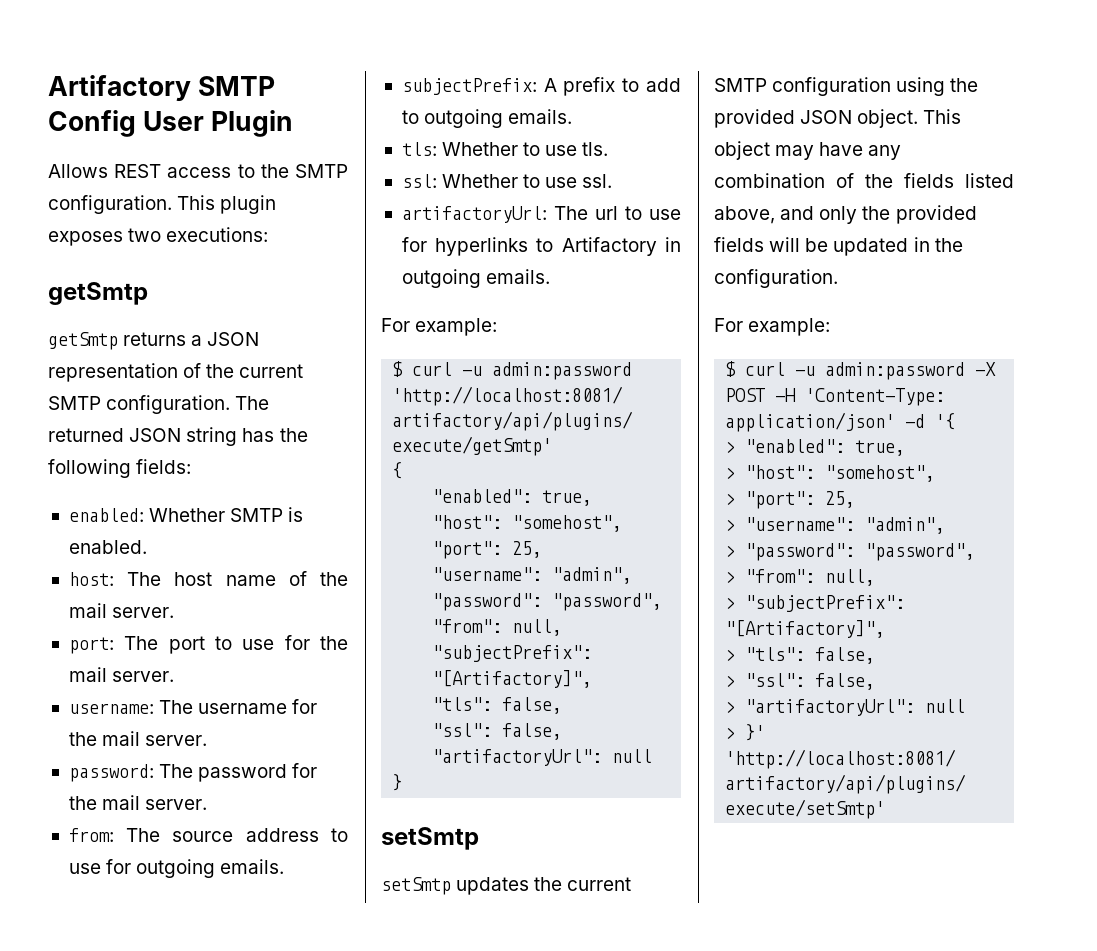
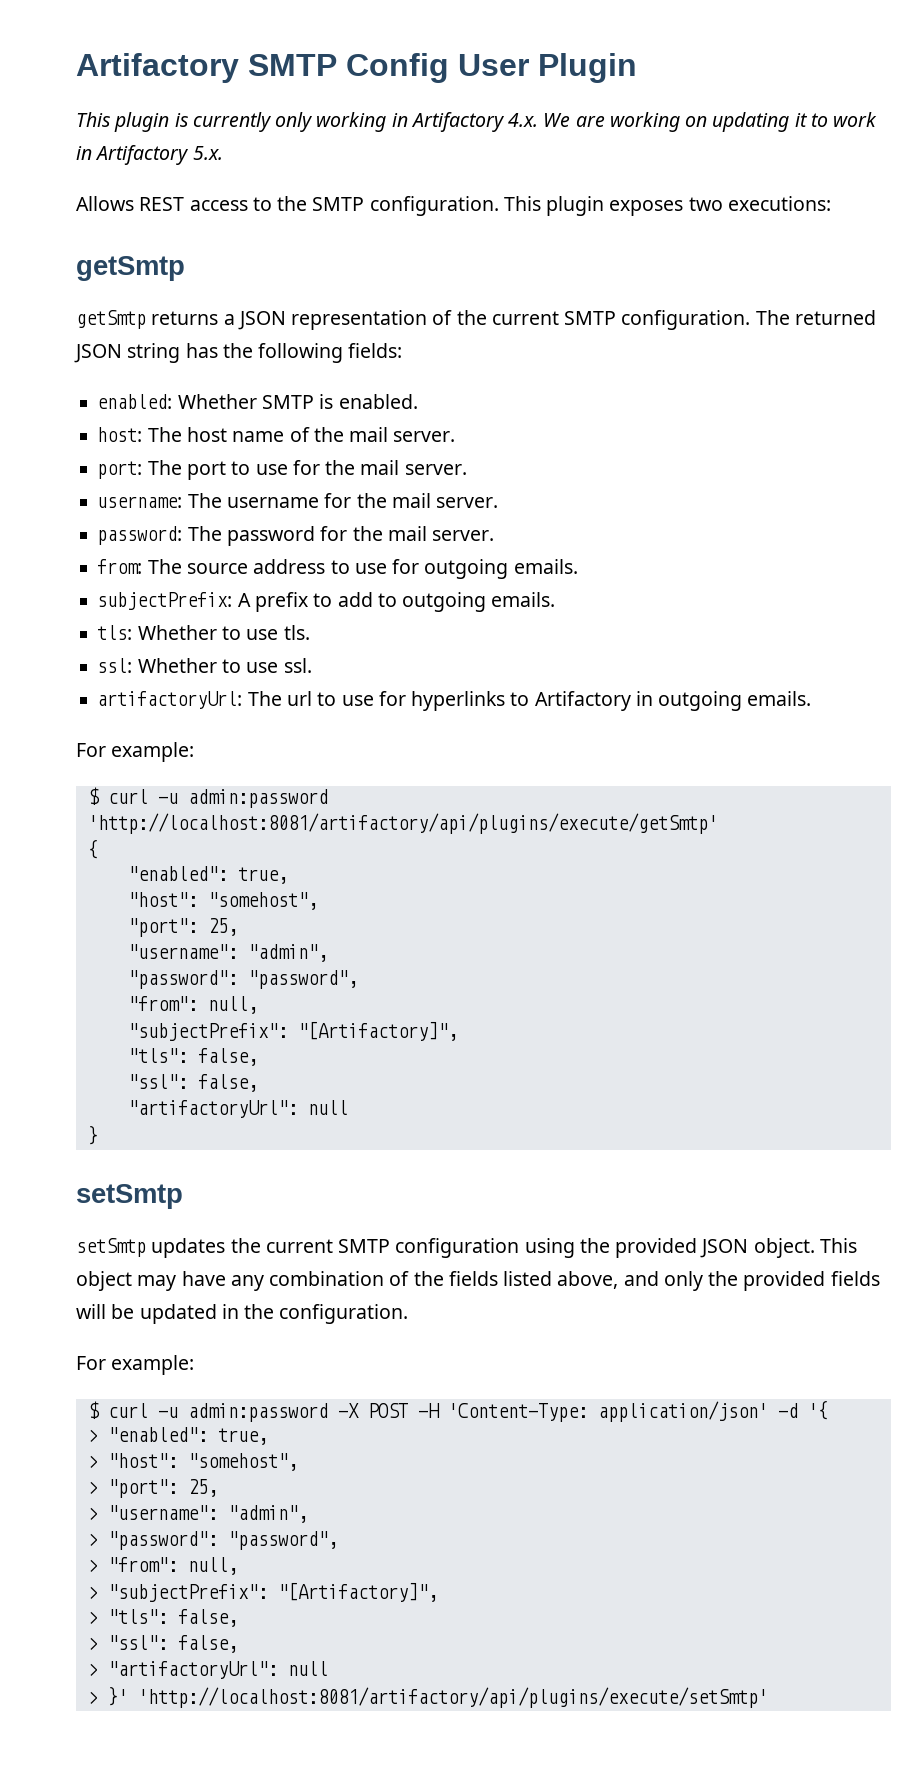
+ This plugin is currently only working in Artifactory 4.x. We are working on updating it to work in Artifactory 5.x.

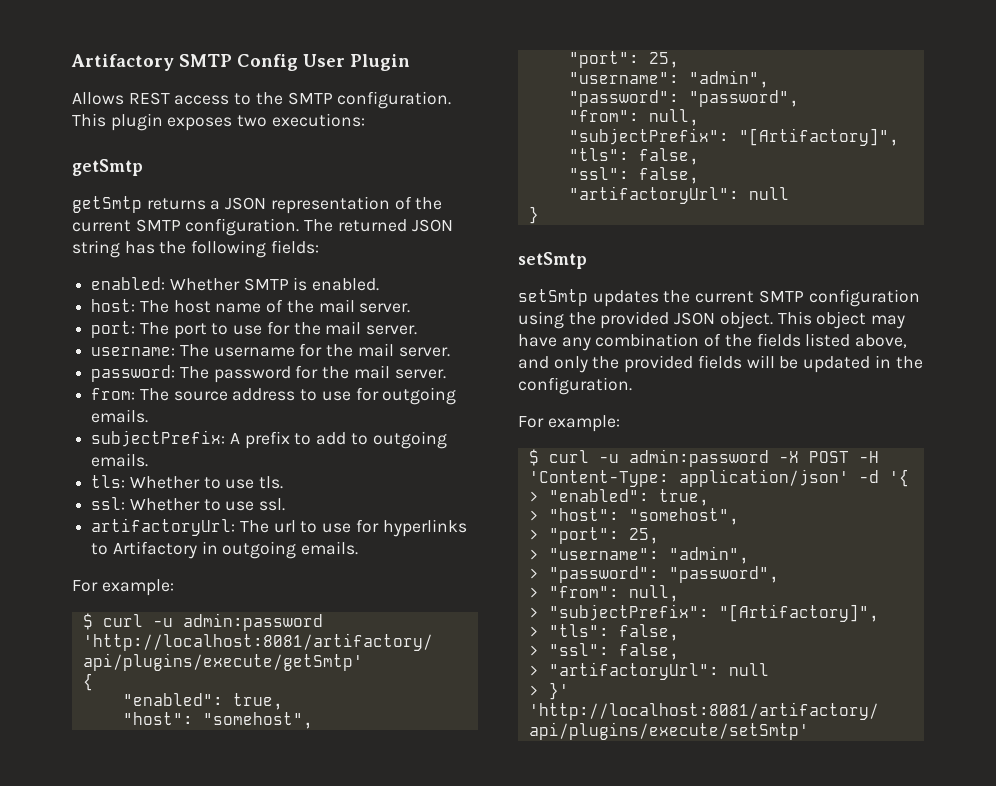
- This plugin is currently only working in Artifactory 4.x. We are working on updating it to work in Artifactory 5.x.

